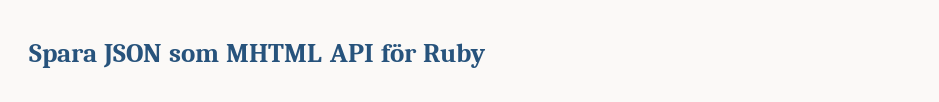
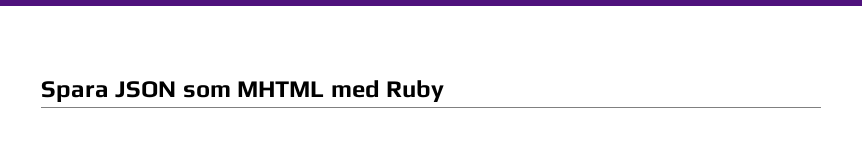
- Spara JSON som MHTML API för Ruby
+ Spara JSON som MHTML med Ruby

